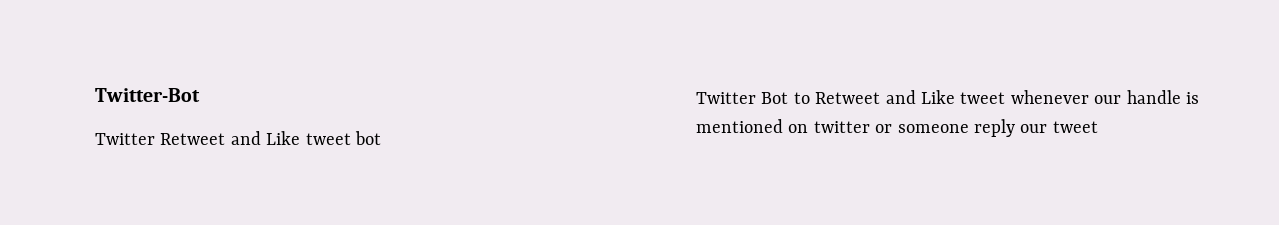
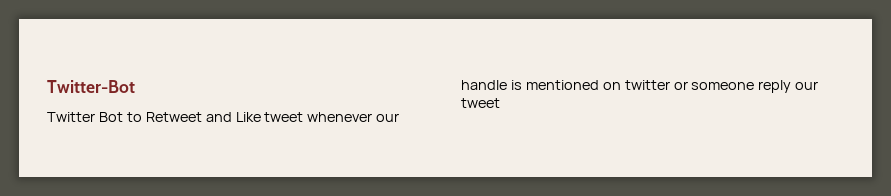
- Twitter Retweet and Like tweet bot

